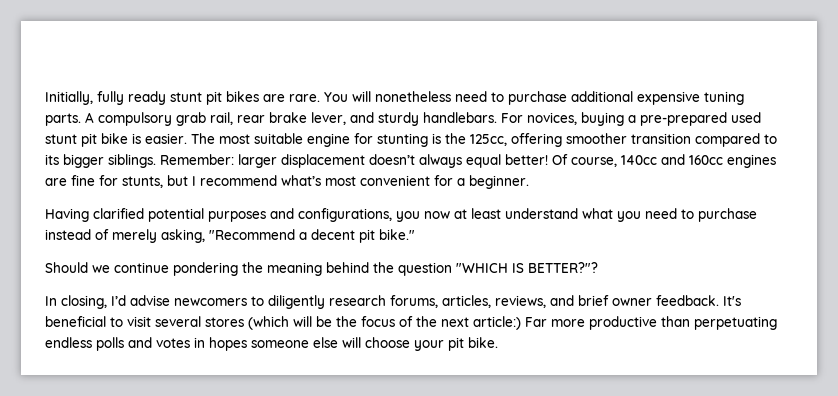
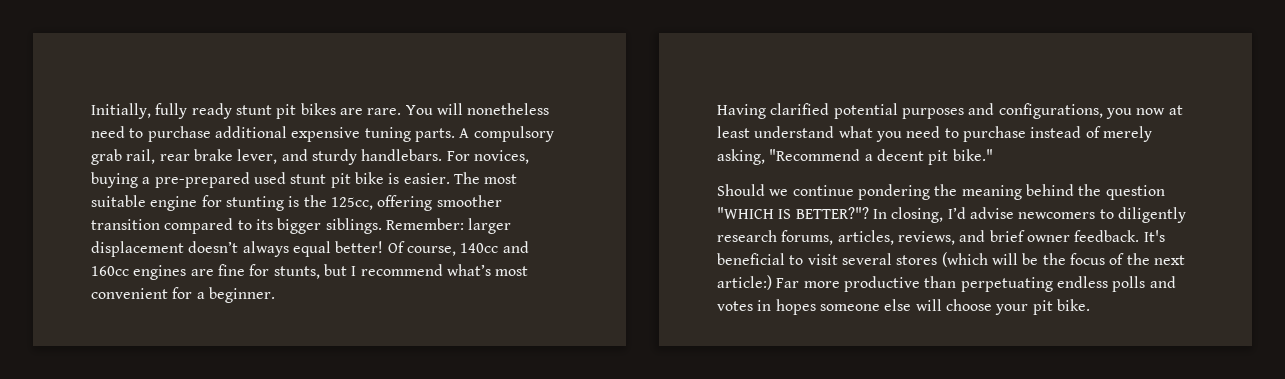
- Should we continue pondering the meaning behind the question "WHICH IS BETTER?"?
- In closing, I’d advise newcomers to diligently research forums, articles, reviews, and brief owner feedback.
+ Should we continue pondering the meaning behind the question "WHICH IS BETTER?"? In closing, I’d advise newcomers to diligently research forums, articles, reviews, and brief owner feedback.

